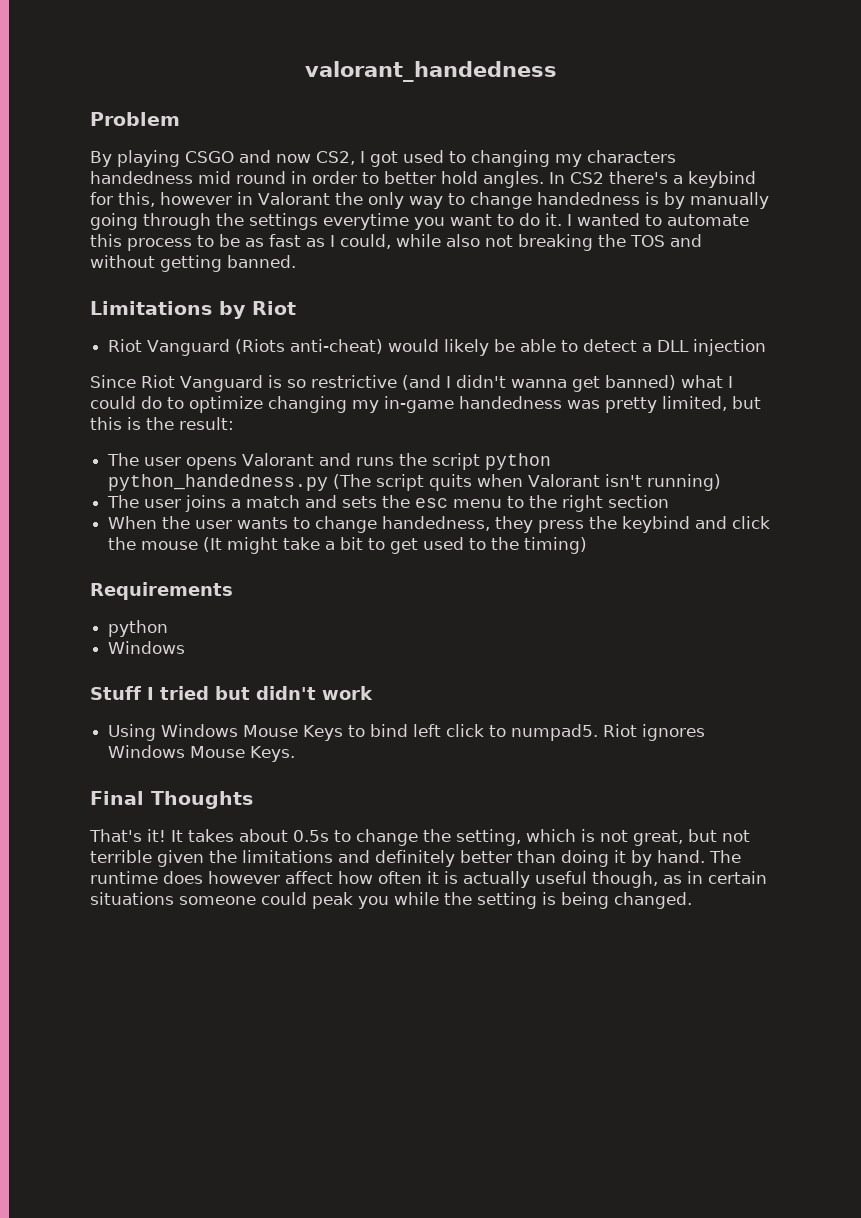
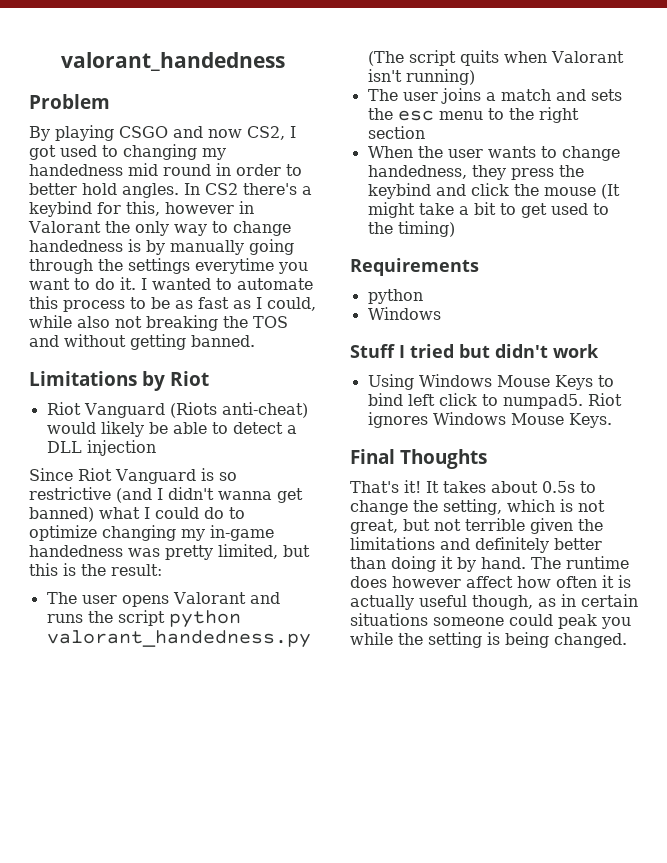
- By playing CSGO and now CS2, I got used to changing my characters handedness mid round in order to better hold angles.
+ By playing CSGO and now CS2, I got used to changing my handedness mid round in order to better hold angles.
- The user opens Valorant and runs the script python python_handedness.py (The script quits when Valorant isn't running)
+ The user opens Valorant and runs the script python valorant_handedness.py (The script quits when Valorant isn't running)

